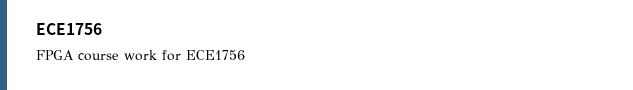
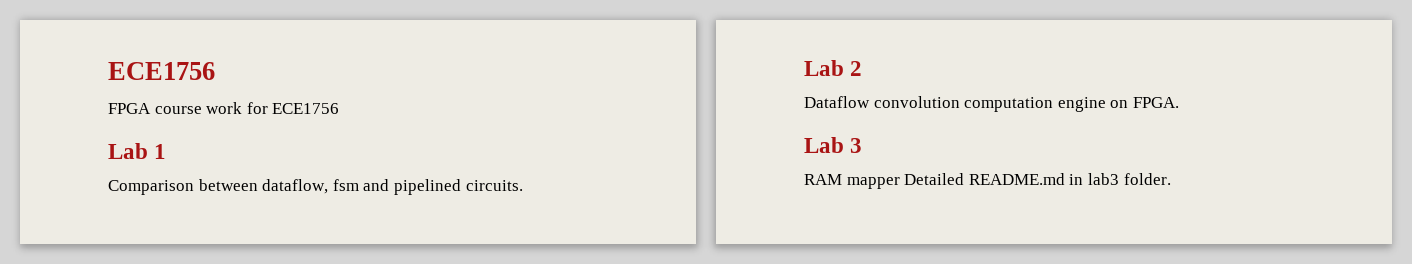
+ Lab 1
+ Comparison between dataflow, fsm and pipelined circuits.
+ Lab 2
+ Dataflow convolution computation engine on FPGA.
+ Lab 3
+ RAM mapper Detailed README.md in lab3 folder.

